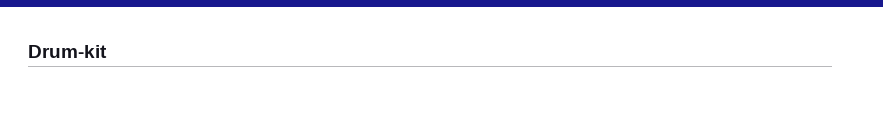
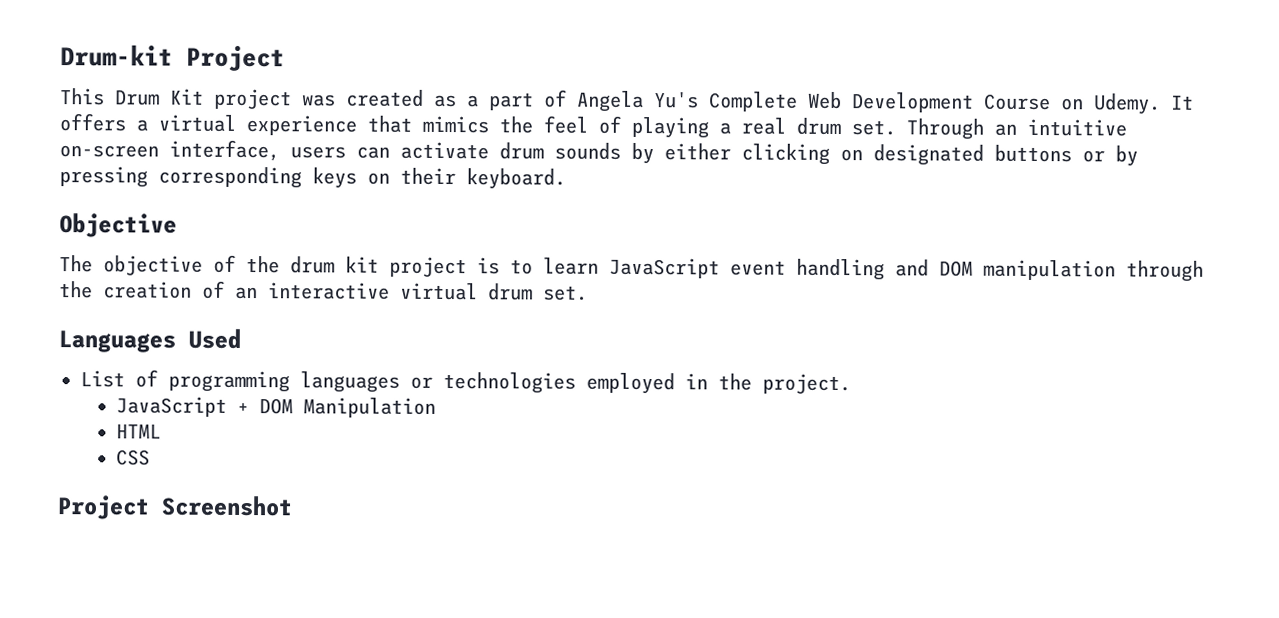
- Drum-kit
+ Drum-kit Project
+ This Drum Kit project was created as a part of Angela Yu's Complete Web Development Course on Udemy. It offers a virtual experience that mimics the feel of playing a real drum set. Through an intuitive on-screen interface, users can activate drum sounds by either clicking on designated buttons or by pressing corresponding keys on their keyboard.
+ Objective
+ The objective of the drum kit project is to learn JavaScript event handling and DOM manipulation through the creation of an interactive virtual drum set.
+ Languages Used
+ List of programming languages or technologies employed in the project.
+ JavaScript + DOM Manipulation
+ HTML
+ CSS
+ Project Screenshot

